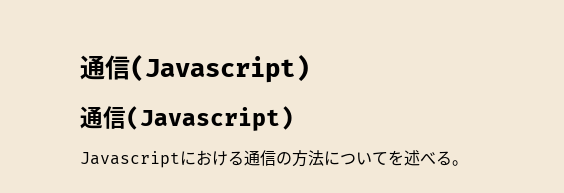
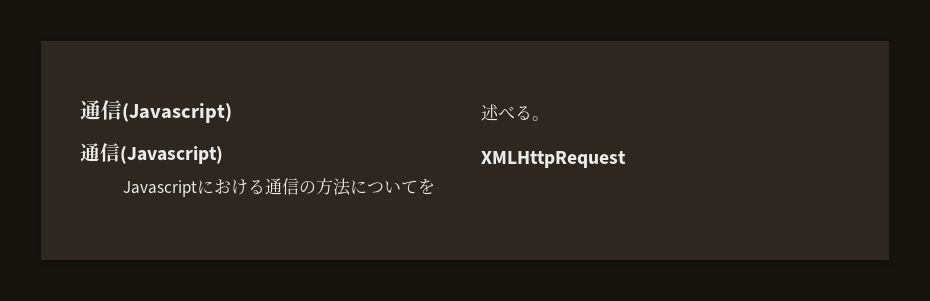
+ XMLHttpRequest

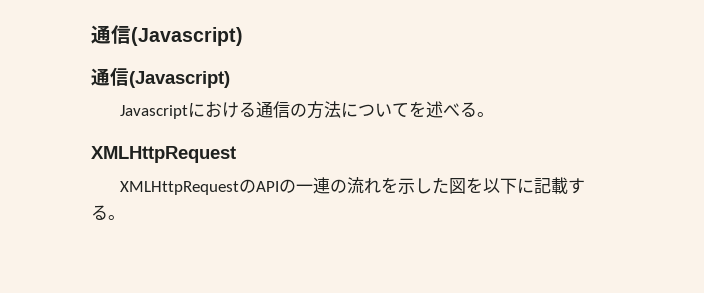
+ XMLHttpRequestのAPIの一連の流れを示した図を以下に記載する。

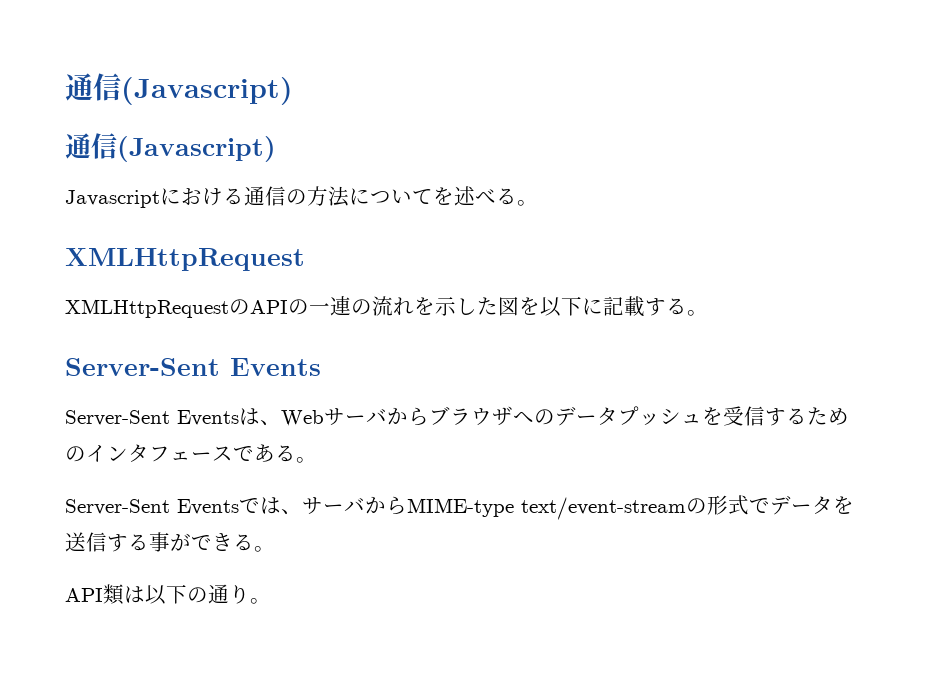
  XMLHttpRequestのAPIの一連の流れを示した図を以下に記載する。
+ Server-Sent Events
+ Server-Sent Eventsは、Webサーバからブラウザへのデータプッシュを受信するためのインタフェースである。
+ Server-Sent Eventsでは、サーバからMIME-type text/event-streamの形式でデータを送信する事ができる。
+ API類は以下の通り。

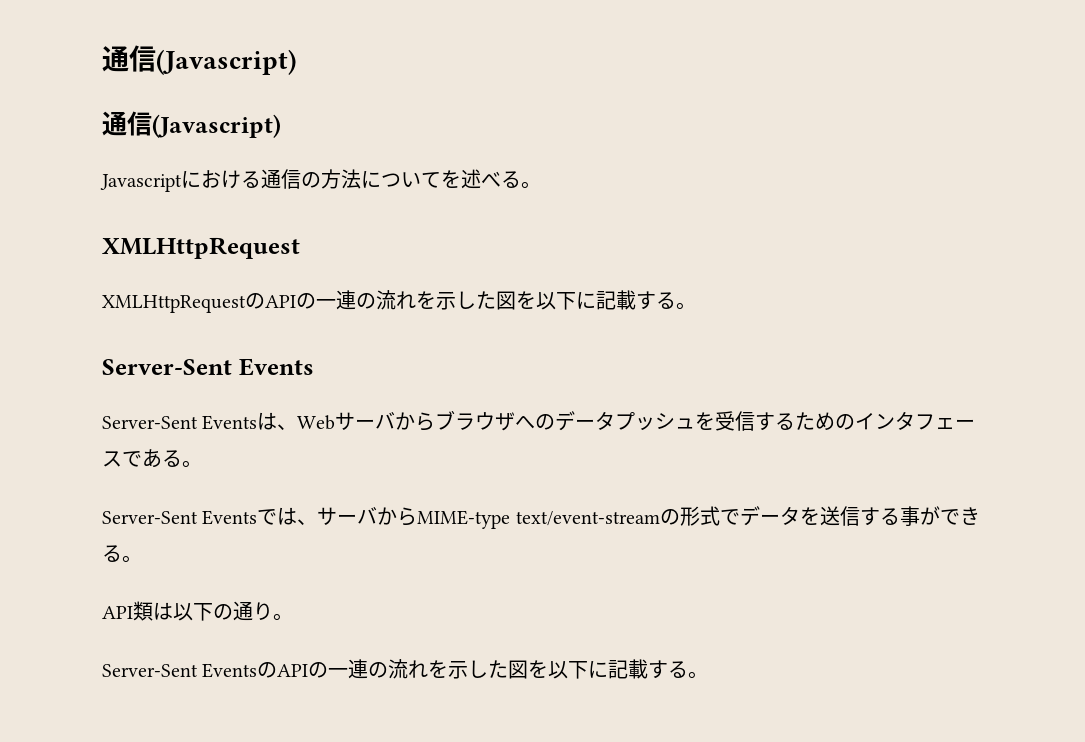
+ Server-Sent EventsのAPIの一連の流れを示した図を以下に記載する。

